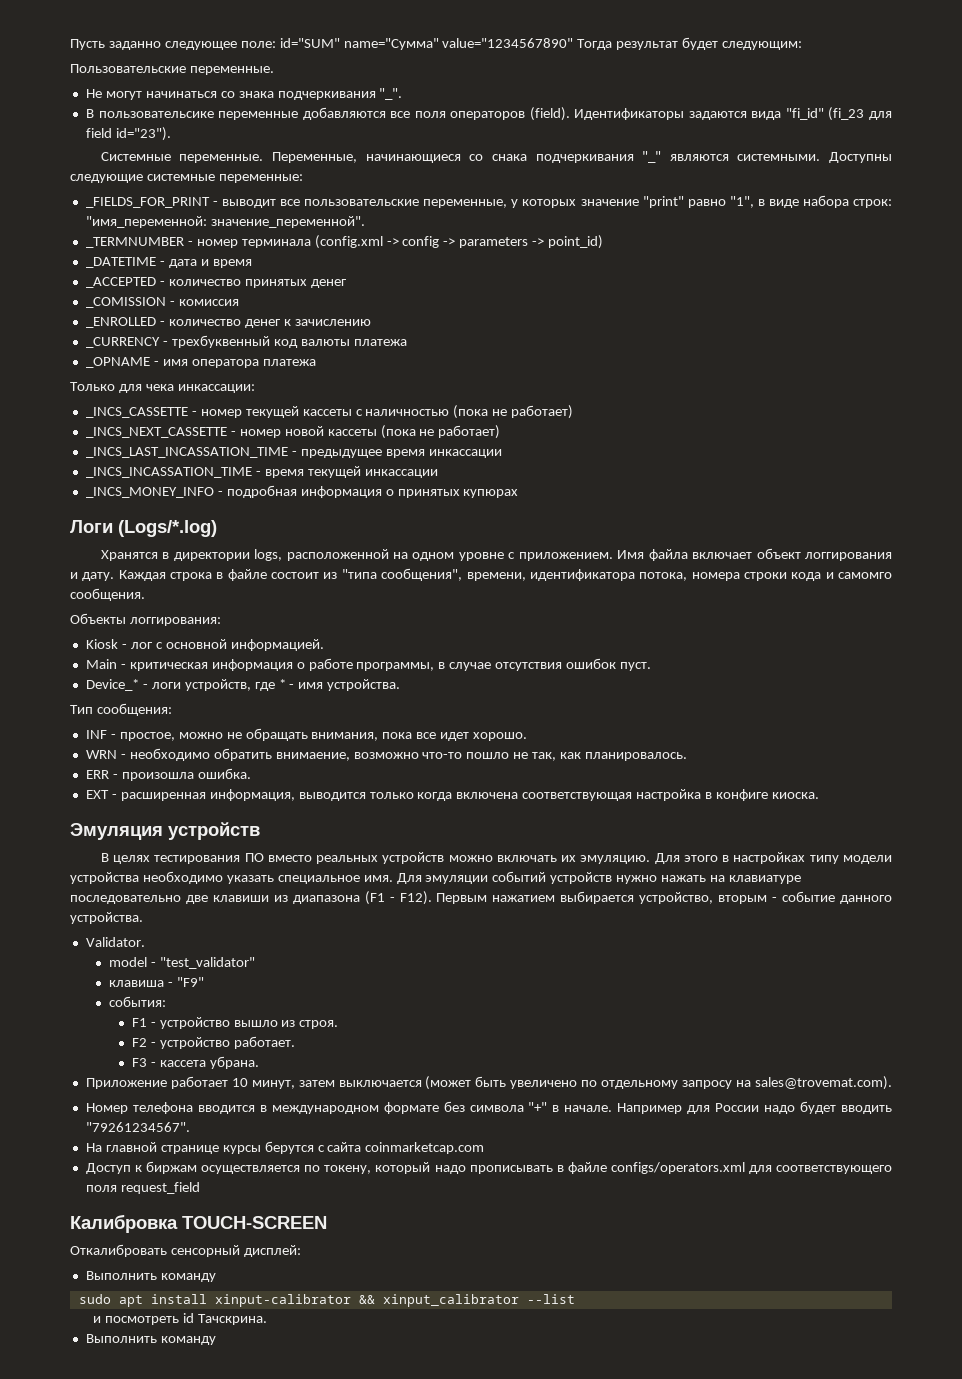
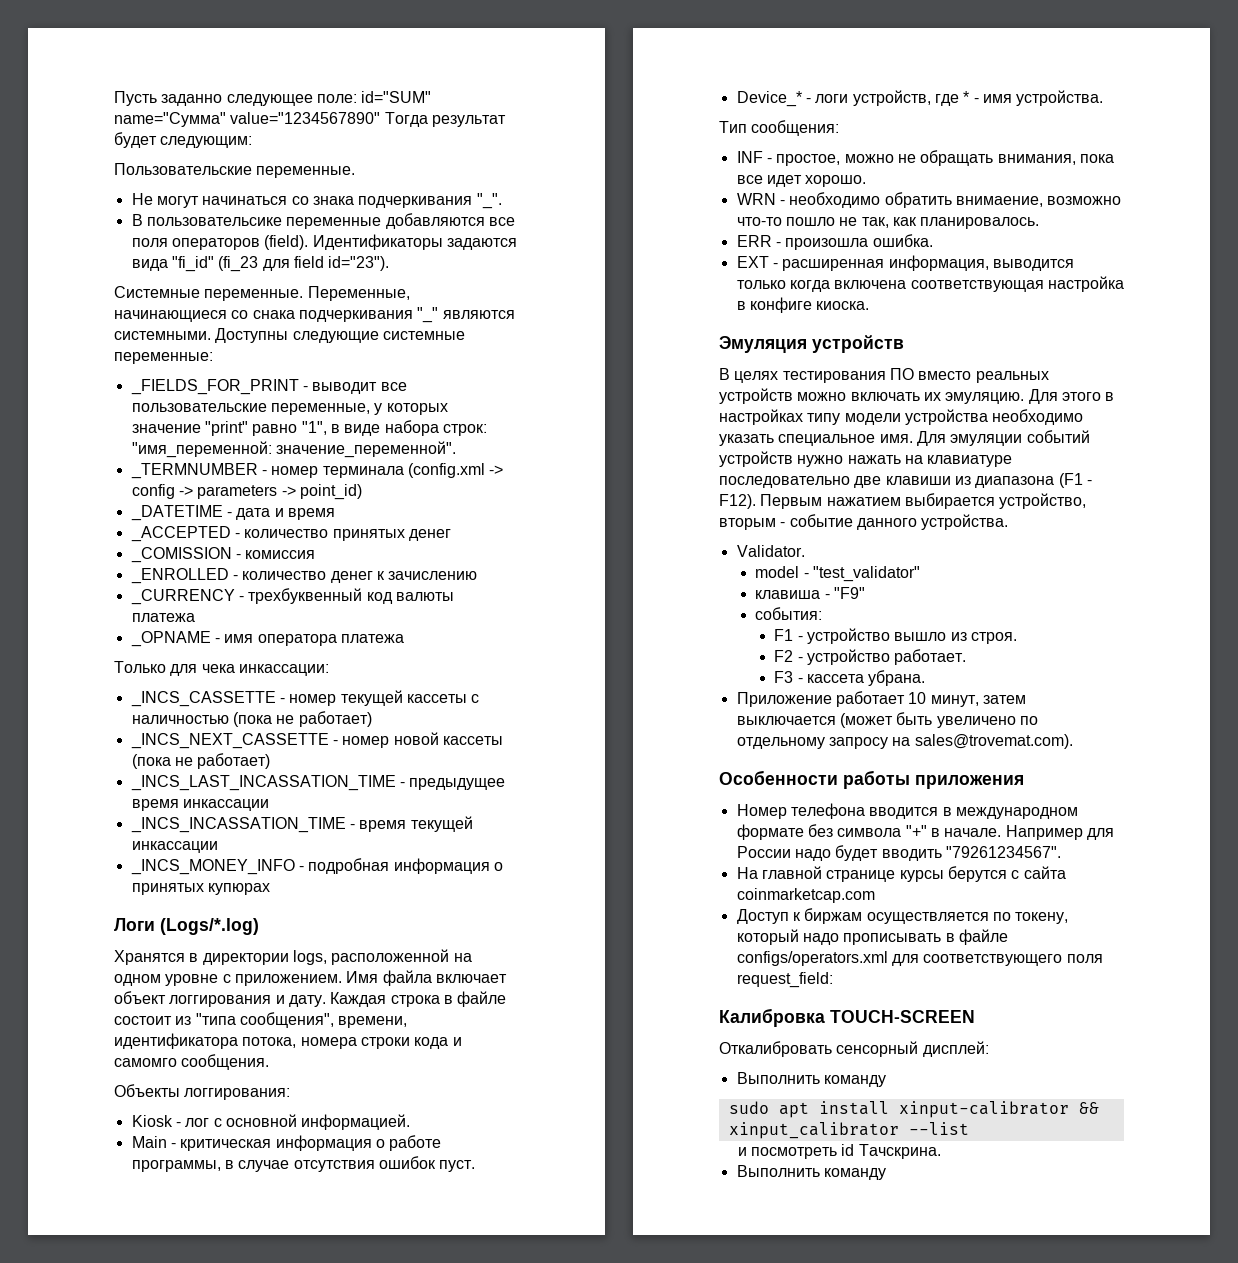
+ Особенности работы приложения
- Доступ к биржам осуществляется по токену, который надо прописывать в файле configs/operators.xml для соответствующего поля request_field
+ Доступ к биржам осуществляется по токену, который надо прописывать в файле configs/operators.xml для соответствующего поля request_field:

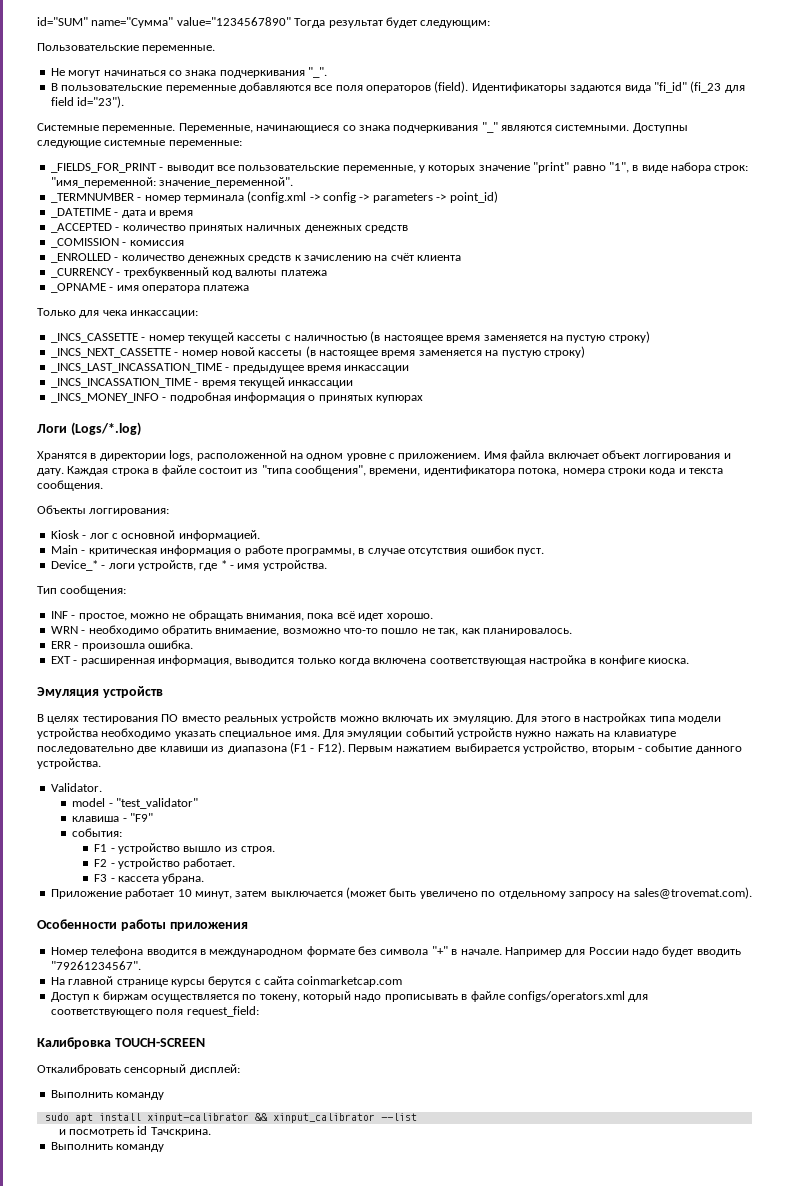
- Пусть заданно следующее поле: id="SUM" name="Сумма" value="1234567890" Тогда результат будет следующим:
+ id="SUM" name="Сумма" value="1234567890" Тогда результат будет следующим:
- В пользовательсике переменные добавляются все поля операторов (field).
+ В пользовательские переменные добавляются все поля операторов (field).
- Переменные, начинающиеся со снака подчеркивания "_" являются системными.
+ Переменные, начинающиеся со знака подчеркивания "_" являются системными.
- _ACCEPTED - количество принятых денег
+ _ACCEPTED - количество принятых наличных денежных средств
- _ENROLLED - количество денег к зачислению
+ _ENROLLED - количество денежных средств к зачислению на счёт клиента
- _INCS_CASSETTE - номер текущей кассеты с наличностью (пока не работает)
+ _INCS_CASSETTE - номер текущей кассеты с наличностью (в настоящее время заменяется на пустую строку)
- _INCS_NEXT_CASSETTE - номер новой кассеты (пока не работает)
+ _INCS_NEXT_CASSETTE - номер новой кассеты (в настоящее время заменяется на пустую строку)
- Каждая строка в файле состоит из "типа сообщения", времени, идентификатора потока, номера строки кода и самомго сообщения.
+ Каждая строка в файле состоит из "типа сообщения", времени, идентификатора потока, номера строки кода и текста сообщения.
- INF - простое, можно не обращать внимания, пока все идет хорошо.
+ INF - простое, можно не обращать внимания, пока всё идет хорошо.
- Для этого в настройках типу модели устройства необходимо указать специальное имя.
+ Для этого в настройках типа модели устройства необходимо указать специальное имя.

